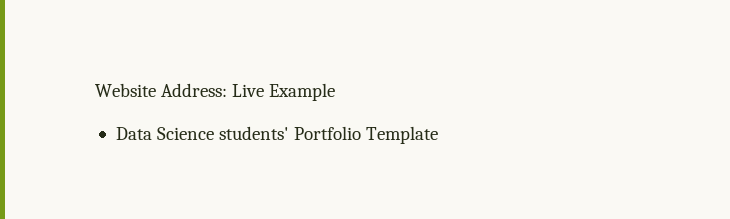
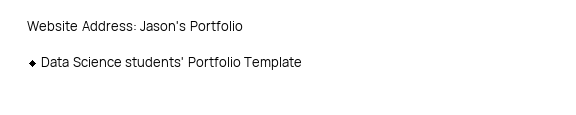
- Website Address: Live Example
+ Website Address: Jason's Portfolio

